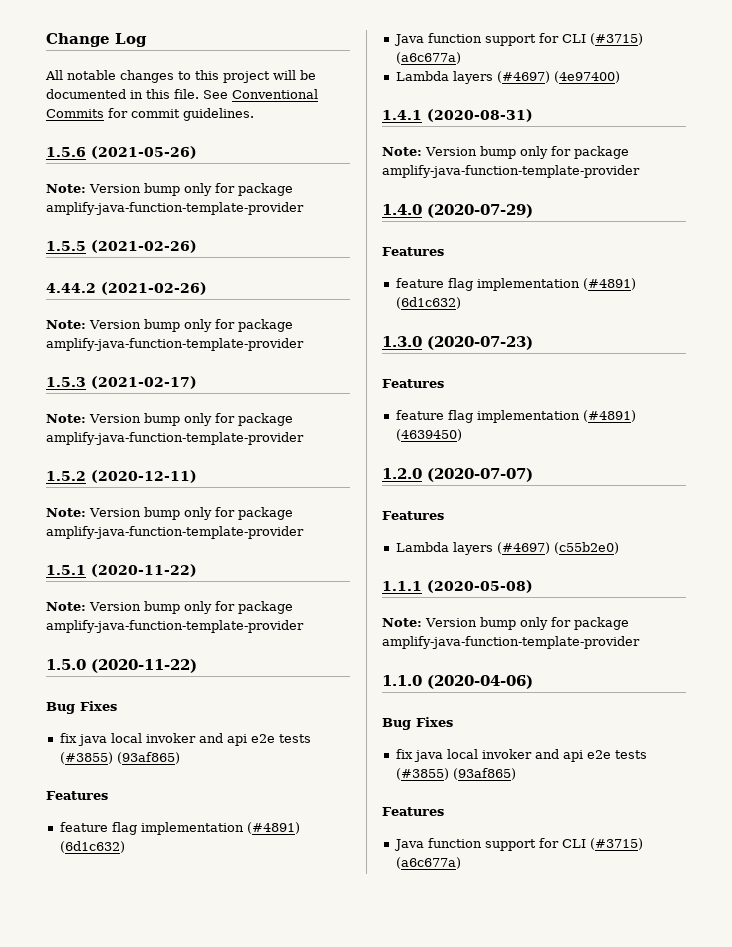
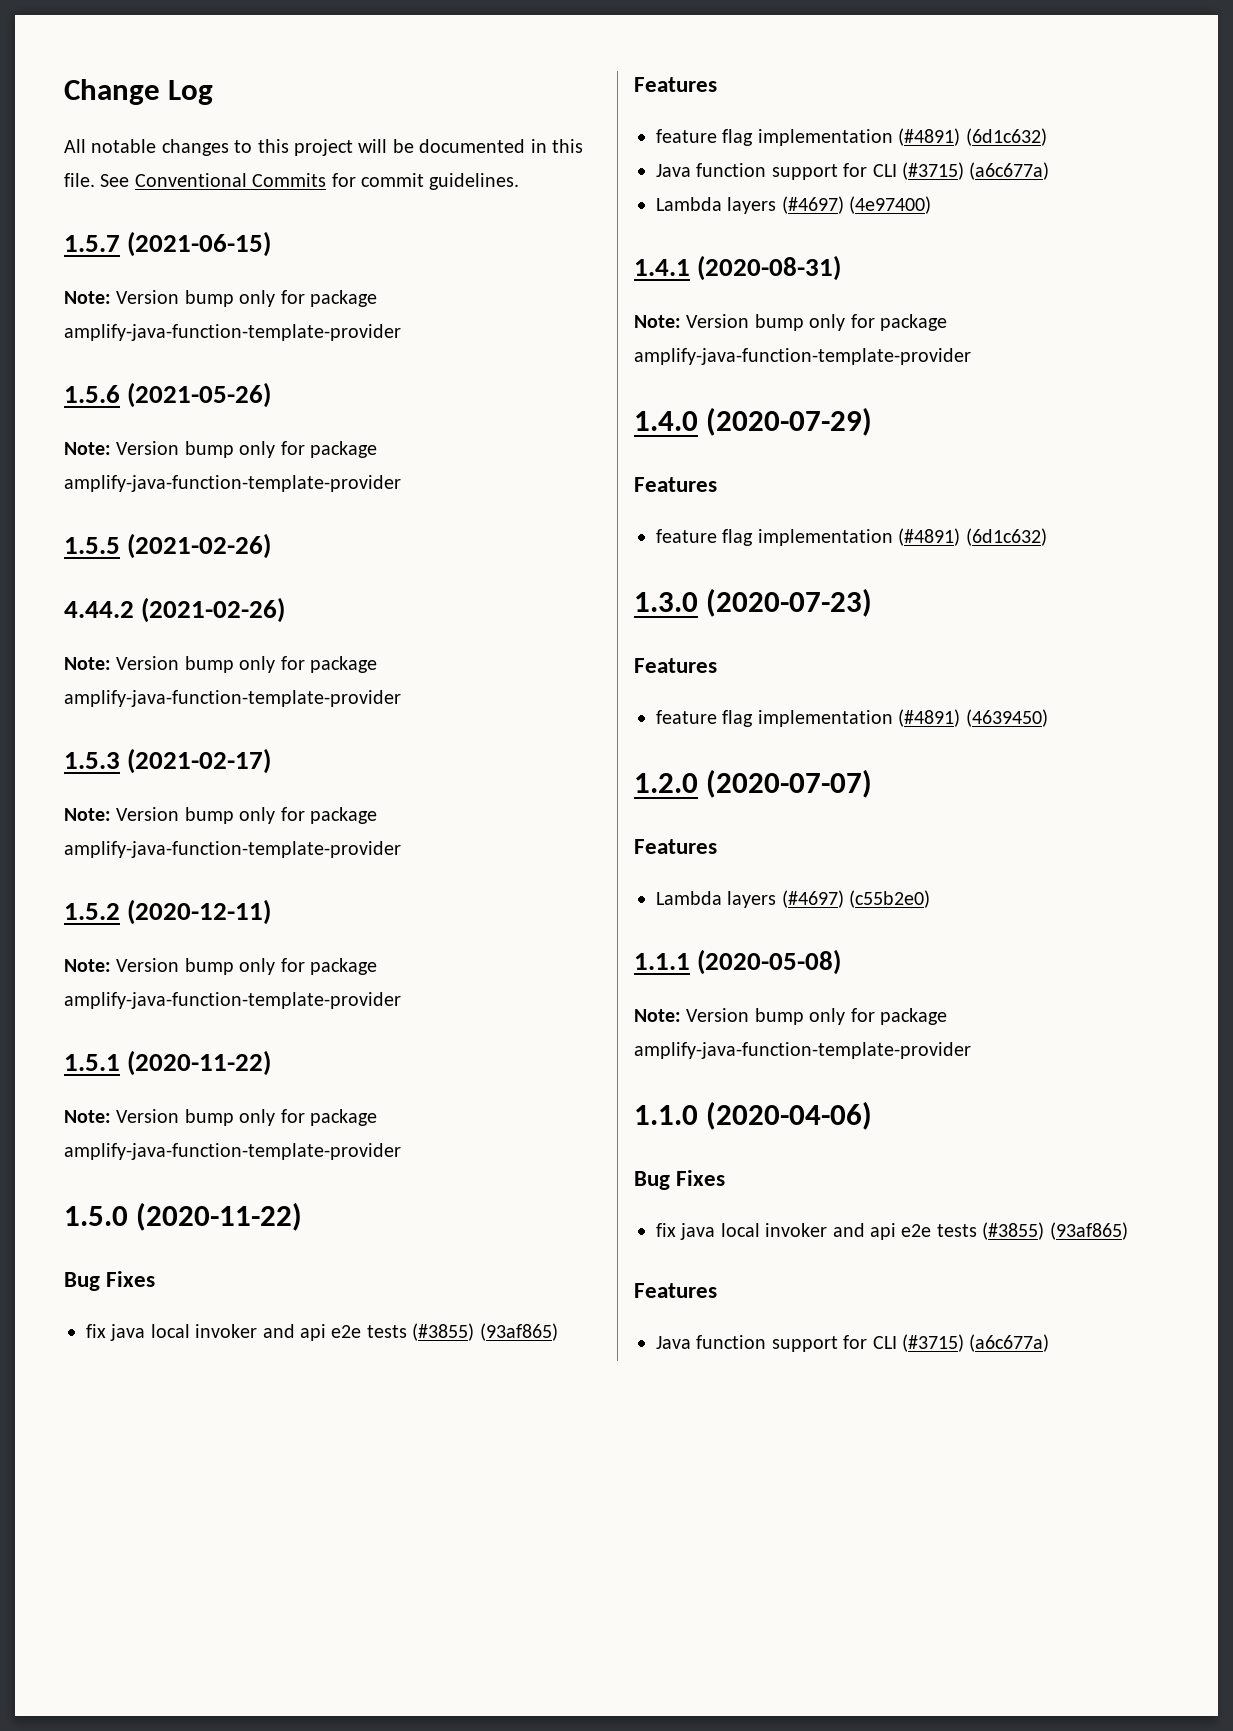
+ 1.5.7 (2021-06-15)
+ Note: Version bump only for package amplify-java-function-template-provider

